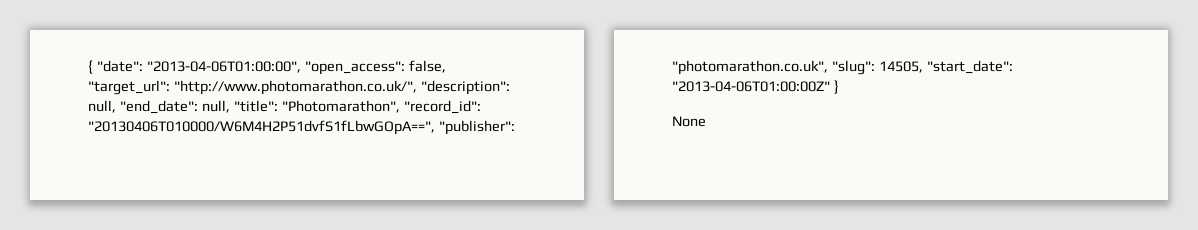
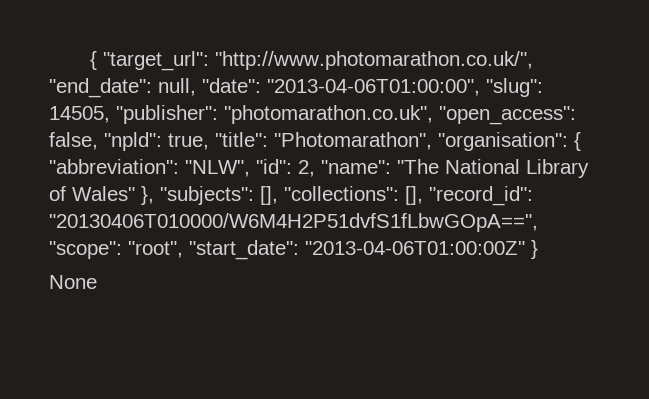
- { "date": "2013-04-06T01:00:00", "open_access": false, "target_url": "http://www.photomarathon.co.uk/", "description": null, "end_date": null, "title": "Photomarathon", "record_id": "20130406T010000/W6M4H2P51dvfS1fLbwGOpA==", "publisher": "photomarathon.co.uk", "slug": 14505, "start_date": "2013-04-06T01:00:00Z" }
+ { "target_url": "http://www.photomarathon.co.uk/", "end_date": null, "date": "2013-04-06T01:00:00", "slug": 14505, "publisher": "photomarathon.co.uk", "open_access": false, "npld": true, "title": "Photomarathon", "organisation": { "abbreviation": "NLW", "id": 2, "name": "The National Library of Wales" }, "subjects": [], "collections": [], "record_id": "20130406T010000/W6M4H2P51dvfS1fLbwGOpA==", "scope": "root", "start_date": "2013-04-06T01:00:00Z" }

